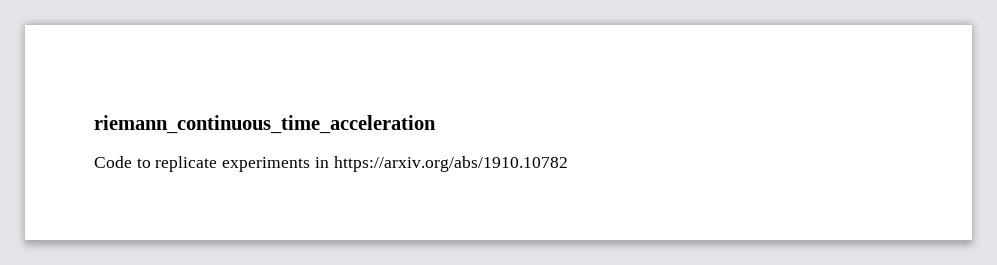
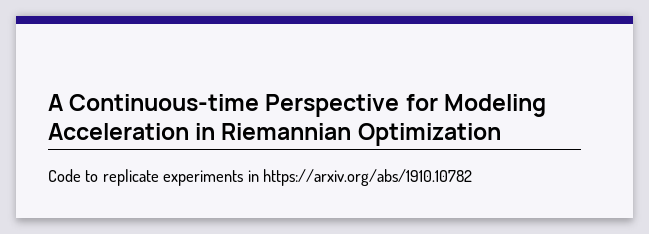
- riemann_continuous_time_acceleration
+ A Continuous-time Perspective for Modeling Acceleration in Riemannian Optimization

